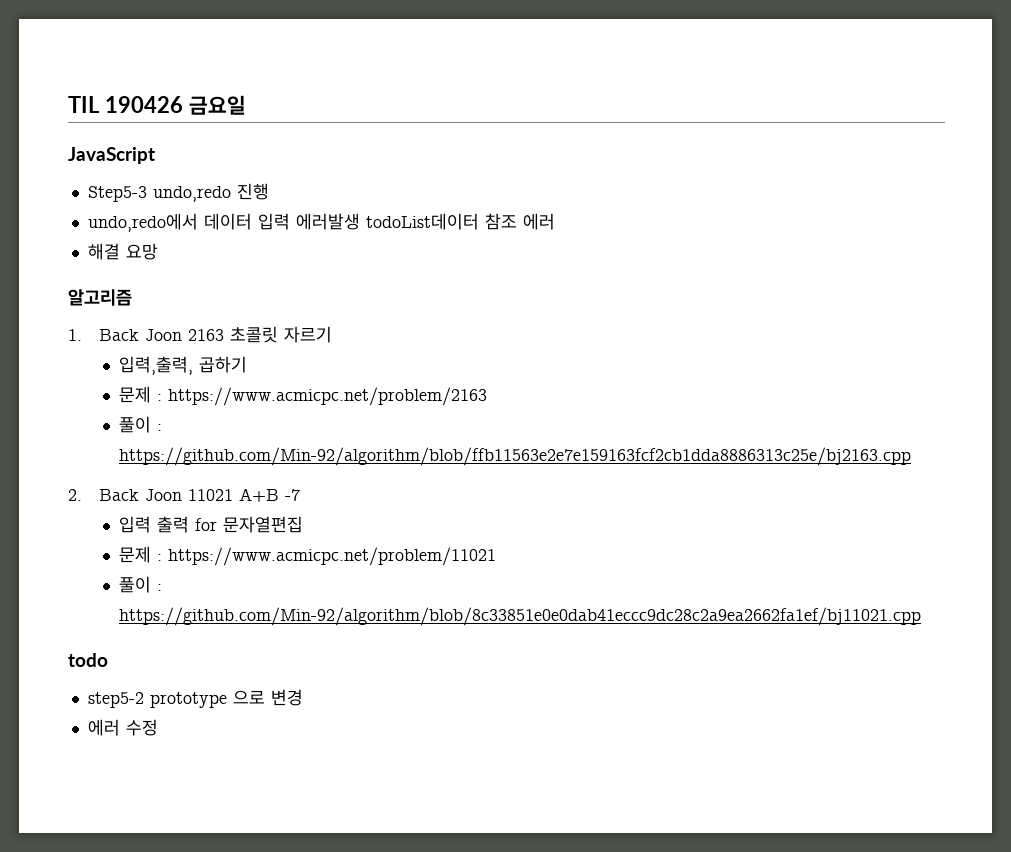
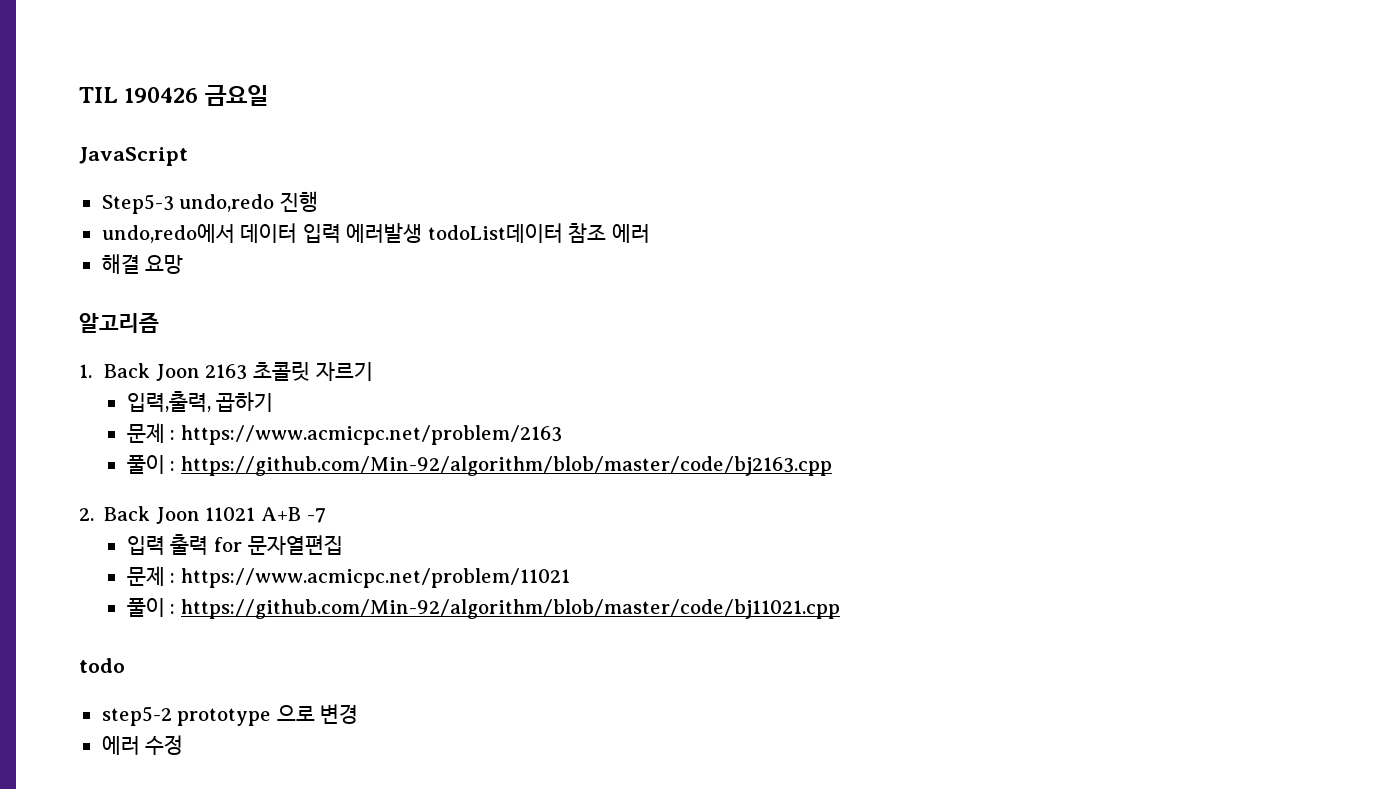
- 풀이 : https://github.com/Min-92/algorithm/blob/ffb11563e2e7e159163fcf2cb1dda8886313c25e/bj2163.cpp
+ 풀이 : https://github.com/Min-92/algorithm/blob/master/code/bj2163.cpp
- 풀이 : https://github.com/Min-92/algorithm/blob/8c33851e0e0dab41eccc9dc28c2a9ea2662fa1ef/bj11021.cpp
+ 풀이 : https://github.com/Min-92/algorithm/blob/master/code/bj11021.cpp

